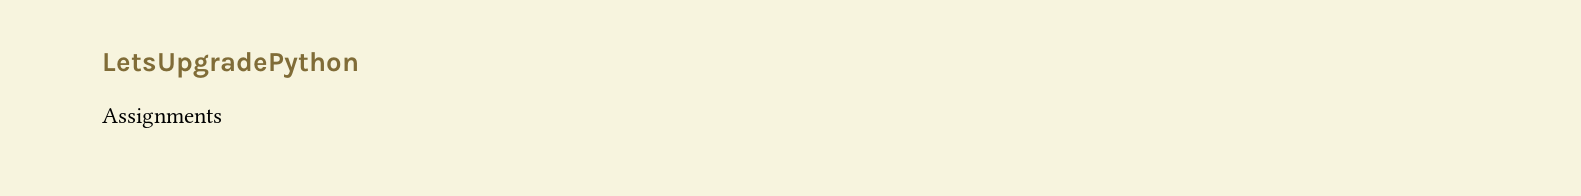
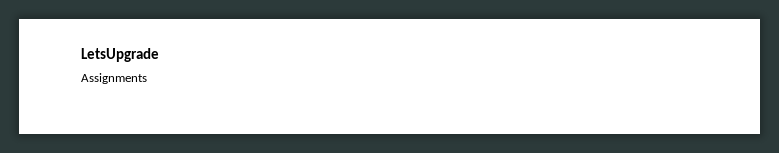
- LetsUpgradePython
+ LetsUpgrade

